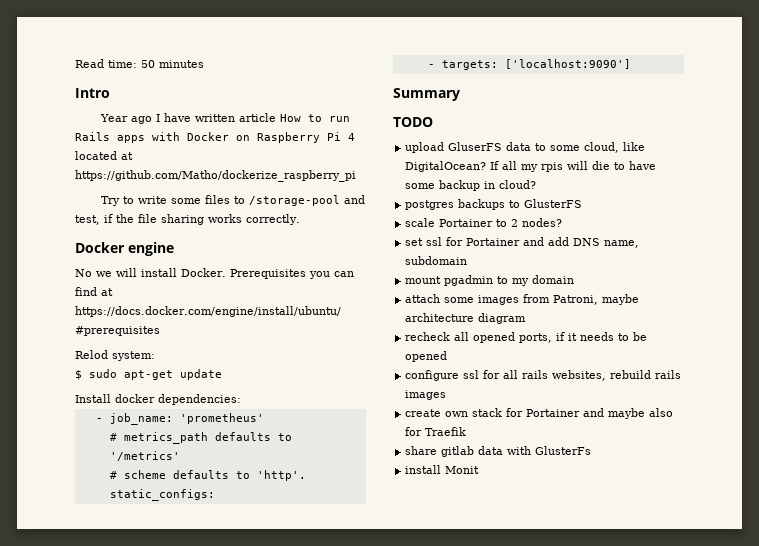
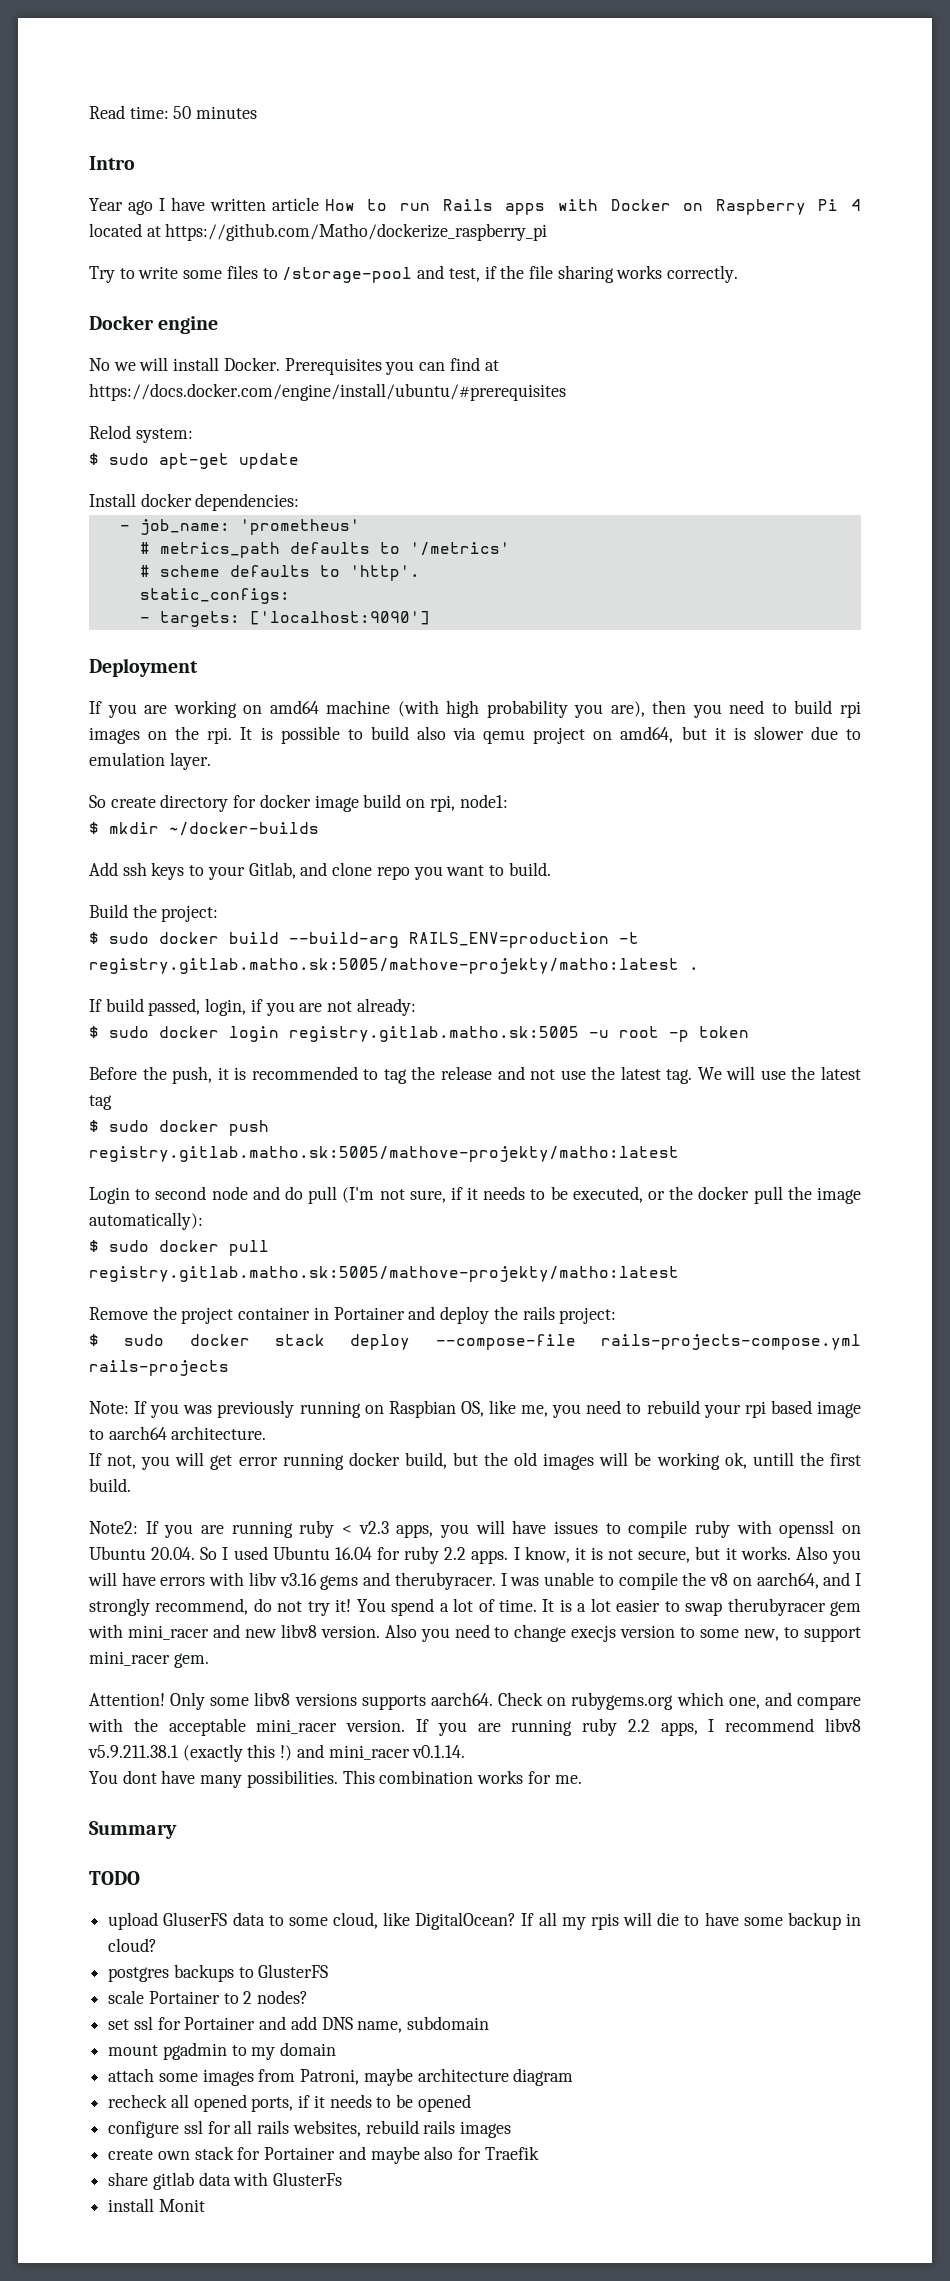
+ Deployment
+ If you are working on amd64 machine (with high probability you are), then you need to build rpi images on the rpi. It is possible to build also via qemu project on amd64, but it is slower due to emulation layer.
+ So create directory for docker image build on rpi, node1:
+ $ mkdir ~/docker-builds
+ Add ssh keys to your Gitlab, and clone repo you want to build.
+ Build the project:
+ $ sudo docker build --build-arg RAILS_ENV=production -t registry.gitlab.matho.sk:5005/mathove-projekty/matho:latest .
+ If build passed, login, if you are not already:
+ $ sudo docker login registry.gitlab.matho.sk:5005 -u root -p token
+ Before the push, it is recommended to tag the release and not use the latest tag. We will use the latest tag
+ $ sudo docker push registry.gitlab.matho.sk:5005/mathove-projekty/matho:latest
+ Login to second node and do pull (I'm not sure, if it needs to be executed, or the docker pull the image automatically):
+ $ sudo docker pull registry.gitlab.matho.sk:5005/mathove-projekty/matho:latest
+ Remove the project container in Portainer and deploy the rails project:
+ $ sudo docker stack deploy --compose-file rails-projects-compose.yml rails-projects
+ Note: If you was previously running on Raspbian OS, like me, you need to rebuild your rpi based image to aarch64 architecture.
+ If not, you will get error running docker build, but the old images will be working ok, untill the first build.
+ Note2: If you are running ruby < v2.3 apps, you will have issues to compile ruby with openssl on Ubuntu 20.04. So I used Ubuntu 16.04 for ruby 2.2 apps. I know, it is not secure, but it works. Also you will have errors with libv v3.16 gems and therubyracer. I was unable to compile the v8 on aarch64, and I strongly recommend, do not try it! You spend a lot of time. It is a lot easier to swap therubyracer gem with mini_racer and new libv8 version. Also you need to change execjs version to some new, to support mini_racer gem.
+ Attention! Only some libv8 versions supports aarch64. Check on rubygems.org which one, and compare with the acceptable mini_racer version. If you are running ruby 2.2 apps, I recommend libv8 v5.9.211.38.1 (exactly this !) and mini_racer v0.1.14.
+ You dont have many possibilities. This combination works for me.

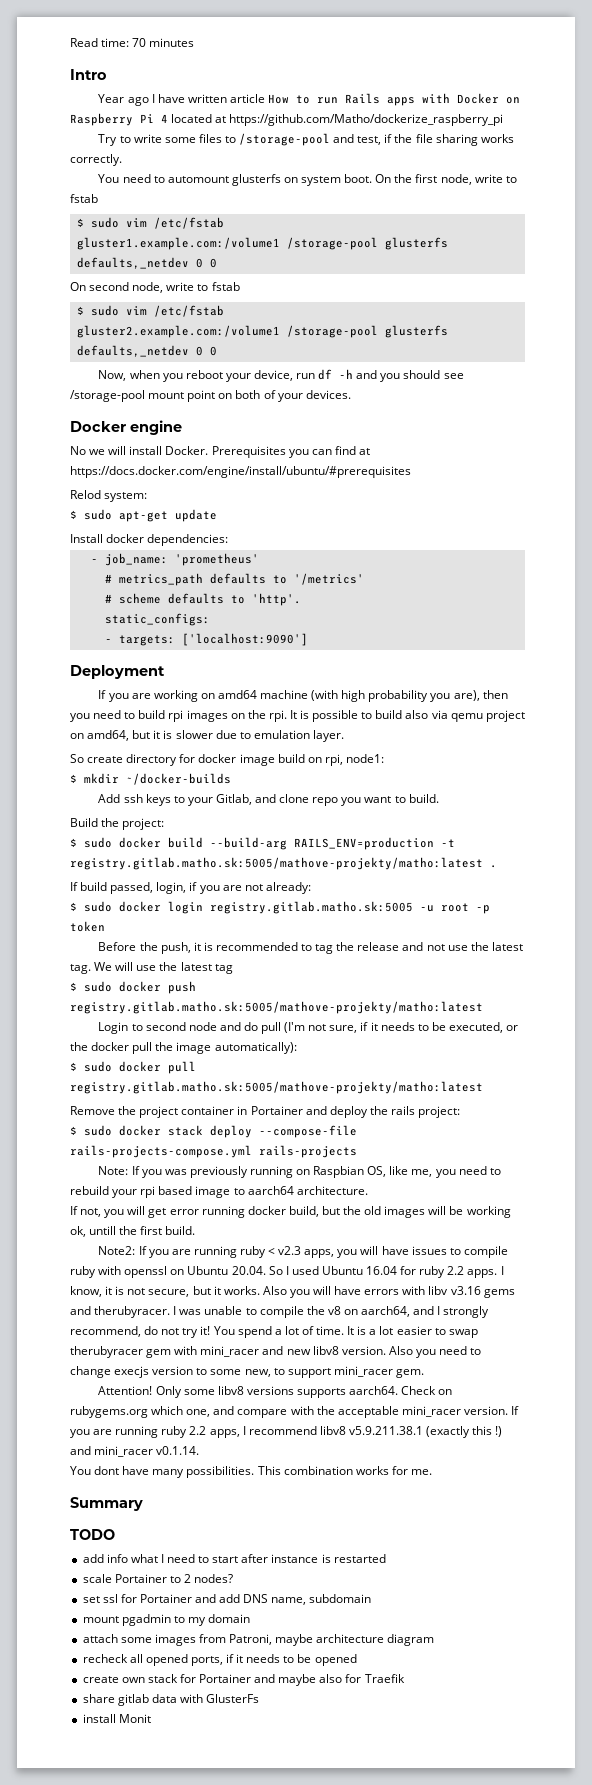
- Read time: 50 minutes
+ Read time: 70 minutes
+ You need to automount glusterfs on system boot. On the first node, write to fstab
+ $ sudo vim /etc/fstab
+ gluster1.example.com:/volume1 /storage-pool glusterfs defaults,_netdev 0 0
+ On second node, write to fstab
+ $ sudo vim /etc/fstab
+ gluster2.example.com:/volume1 /storage-pool glusterfs defaults,_netdev 0 0
+ Now, when you reboot your device, run df -h and you should see /storage-pool mount point on both of your devices.
- upload GluserFS data to some cloud, like DigitalOcean? If all my rpis will die to have some backup in cloud?
- postgres backups to GlusterFS
+ add info what I need to start after instance is restarted
- configure ssl for all rails websites, rebuild rails images

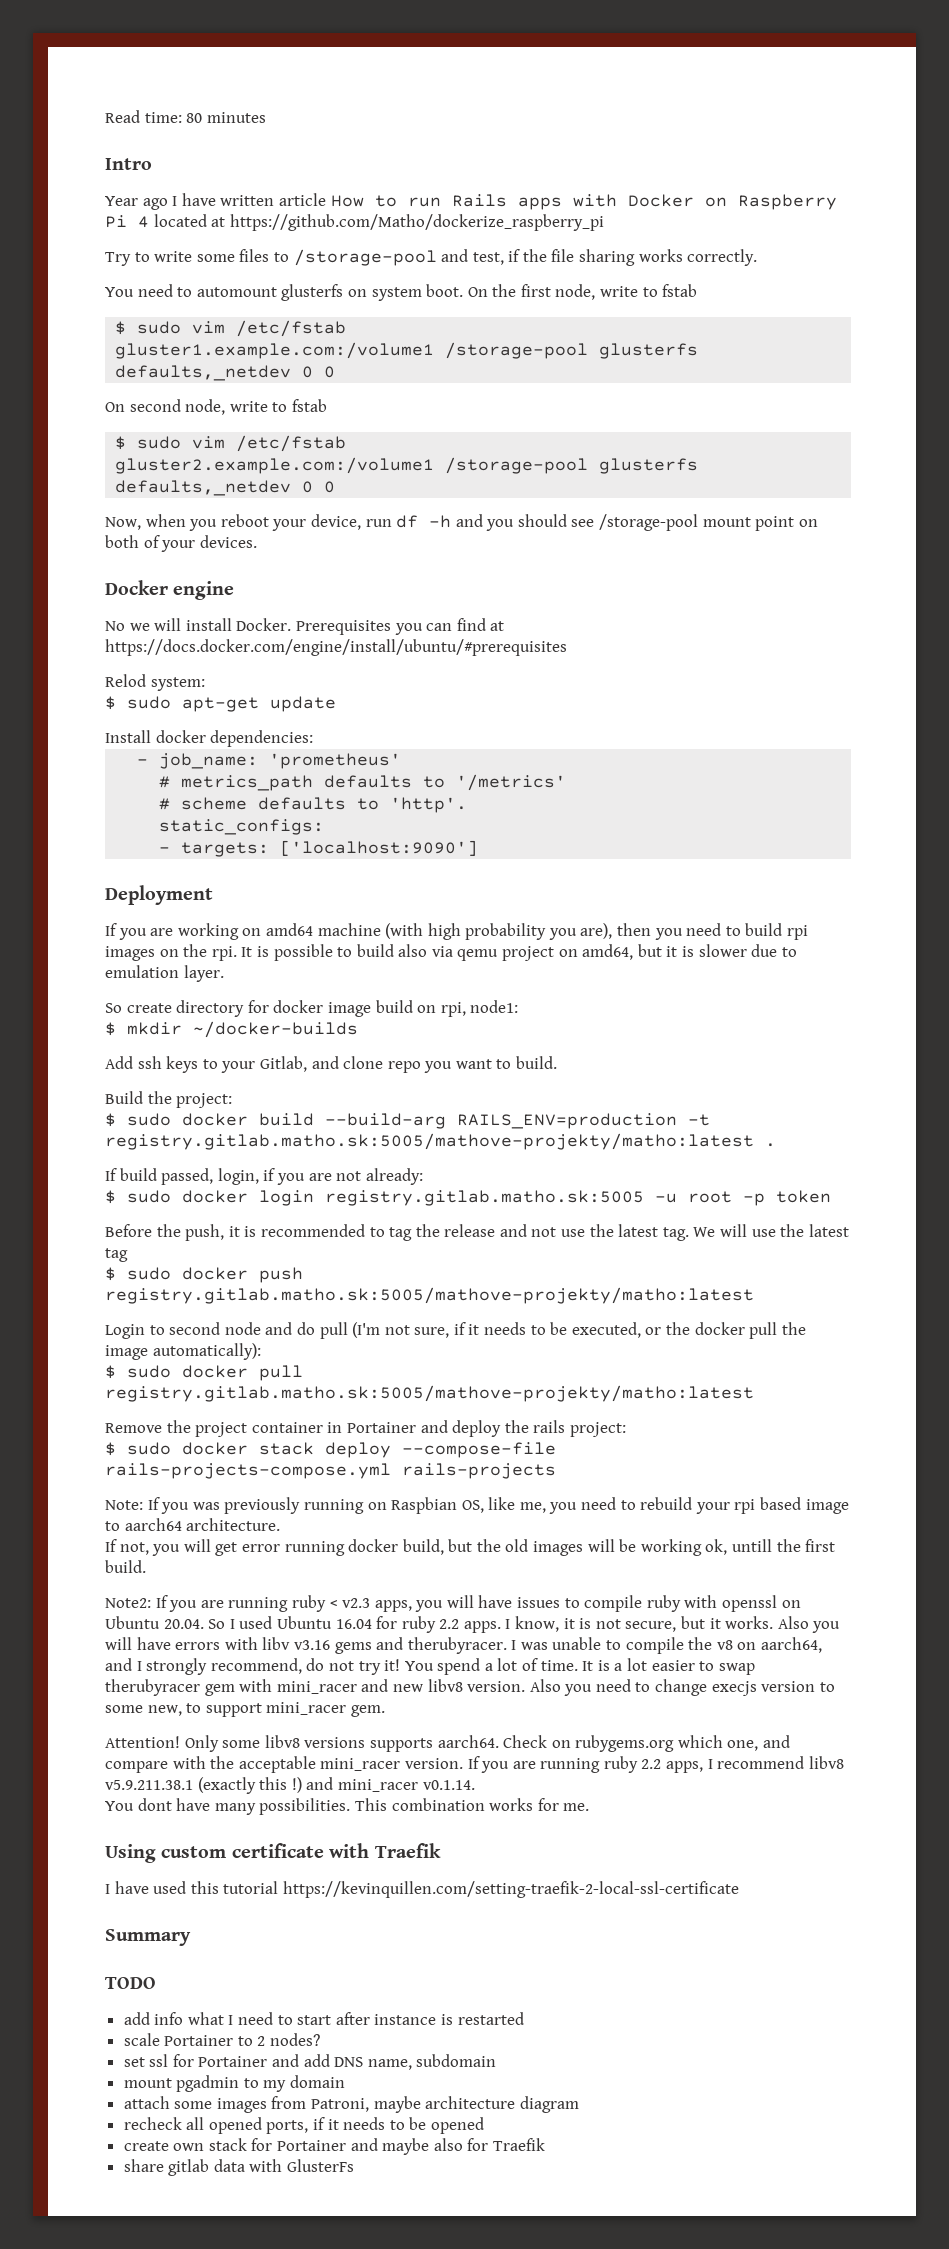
- Read time: 70 minutes
+ Read time: 80 minutes
+ Using custom certificate with Traefik
+ I have used this tutorial https://kevinquillen.com/setting-traefik-2-local-ssl-certificate
- install Monit

